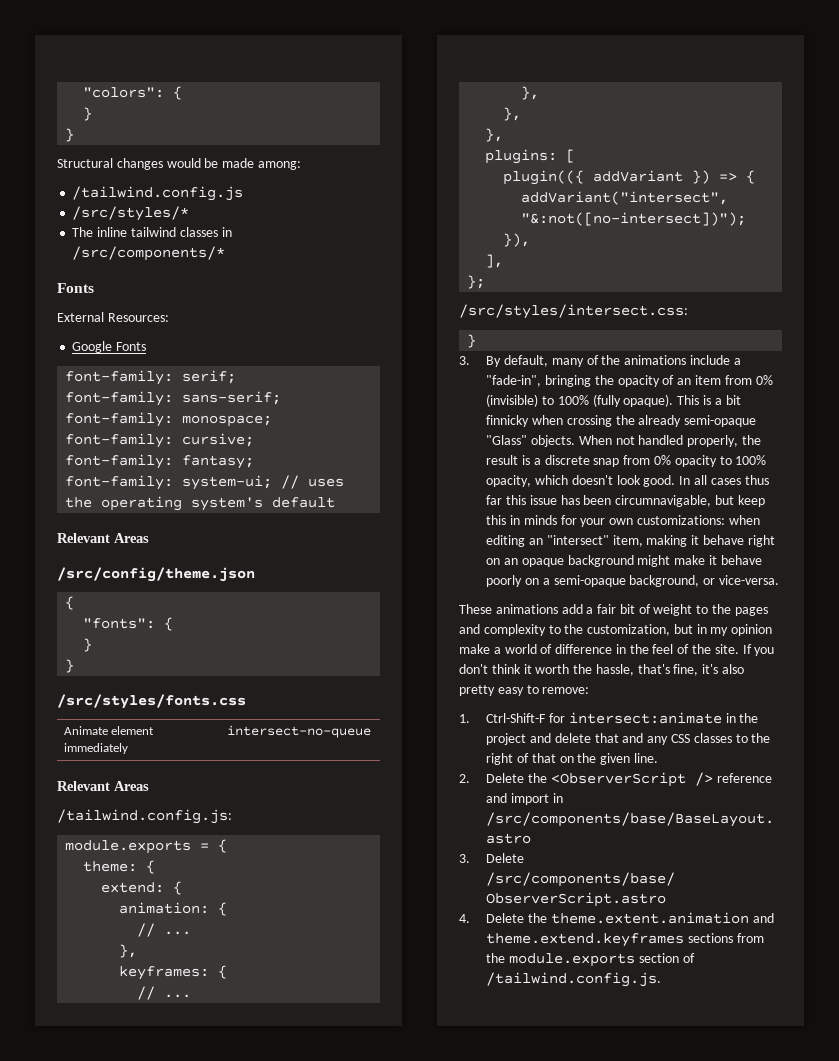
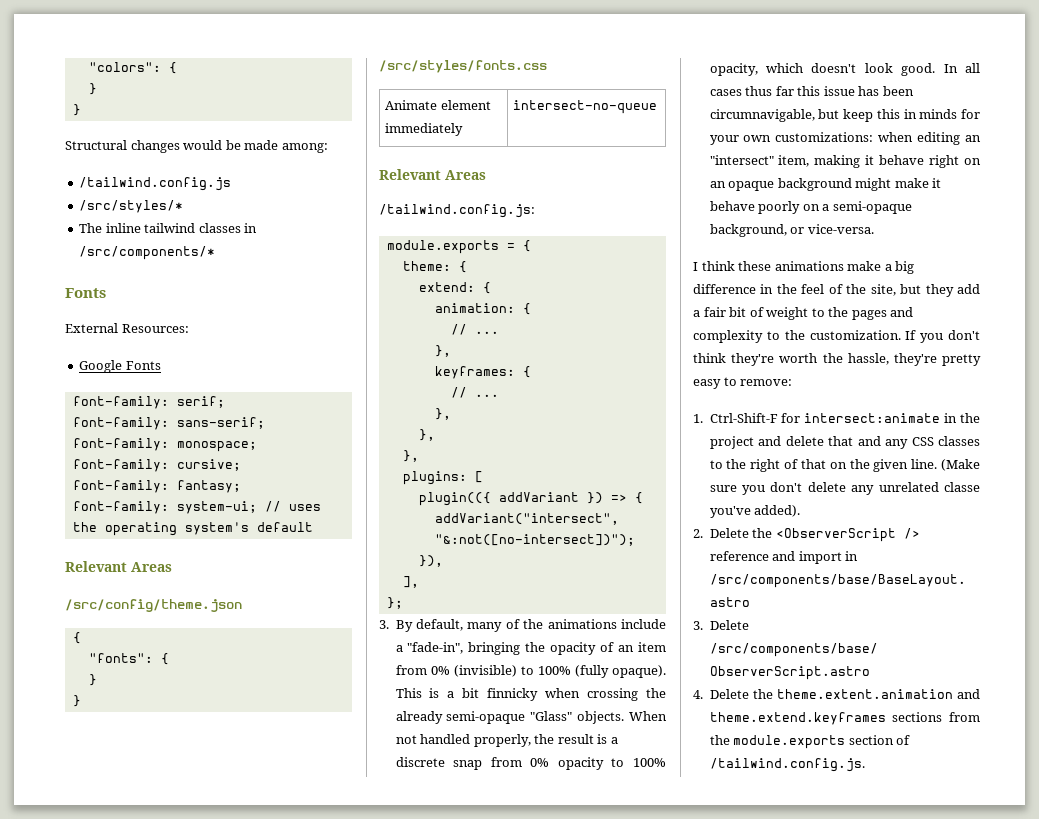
- /src/styles/intersect.css:
- }
- These animations add a fair bit of weight to the pages and complexity to the customization, but in my opinion make a world of difference in the feel of the site.
+ I think these animations make a big difference in the feel of the site, but they add a fair bit of weight to the pages and complexity to the customization.
- If you don't think it worth the hassle, that's fine, it's also pretty easy to remove:
+ If you don't think they're worth the hassle, they're pretty easy to remove:
+ (Make sure you don't delete any unrelated classe you've added).

